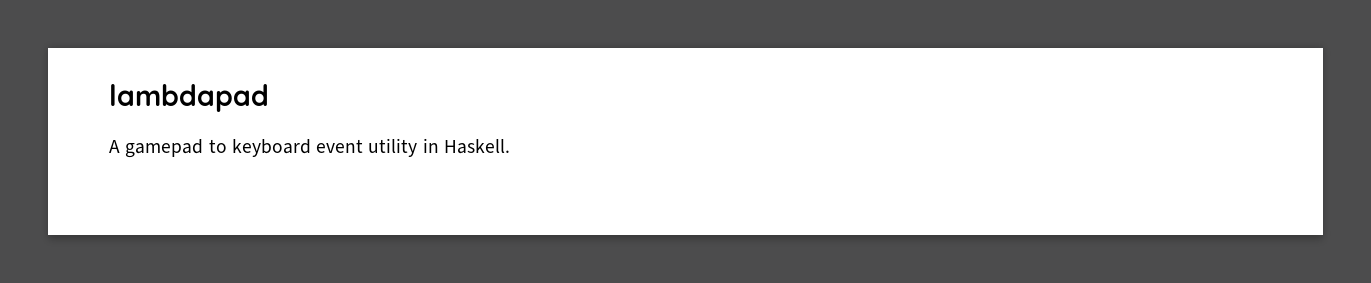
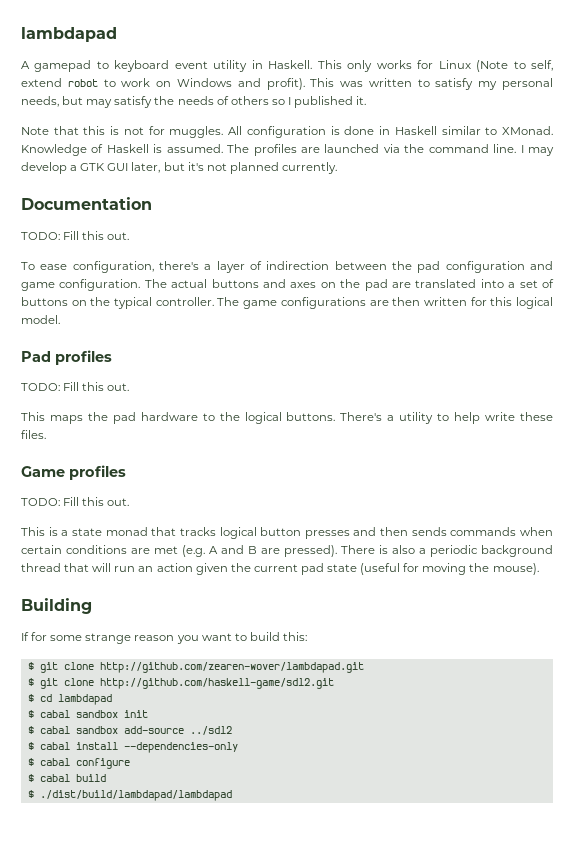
+ This only works for Linux (Note to self, extend robot to work on Windows and profit). This was written to satisfy my personal needs, but may satisfy the needs of others so I published it.
+ Note that this is not for muggles. All configuration is done in Haskell similar to XMonad. Knowledge of Haskell is assumed. The profiles are launched via the command line. I may develop a GTK GUI later, but it's not planned currently.
+ Documentation
+ TODO: Fill this out.
+ To ease configuration, there's a layer of indirection between the pad configuration and game configuration. The actual buttons and axes on the pad are translated into a set of buttons on the typical controller. The game configurations are then written for this logical model.
+ Pad profiles
+ TODO: Fill this out.
+ This maps the pad hardware to the logical buttons. There's a utility to help write these files.
+ Game profiles
+ TODO: Fill this out.
+ This is a state monad that tracks logical button presses and then sends commands when certain conditions are met (e.g. A and B are pressed). There is also a periodic background thread that will run an action given the current pad state (useful for moving the mouse).
+ Building
+ If for some strange reason you want to build this:
+ $ git clone http://github.com/zearen-wover/lambdapad.git
+ $ git clone http://github.com/haskell-game/sdl2.git
+ $ cd lambdapad
+ $ cabal sandbox init
+ $ cabal sandbox add-source ../sdl2
+ $ cabal install --dependencies-only
+ $ cabal configure
+ $ cabal build
+ $ ./dist/build/lambdapad/lambdapad

